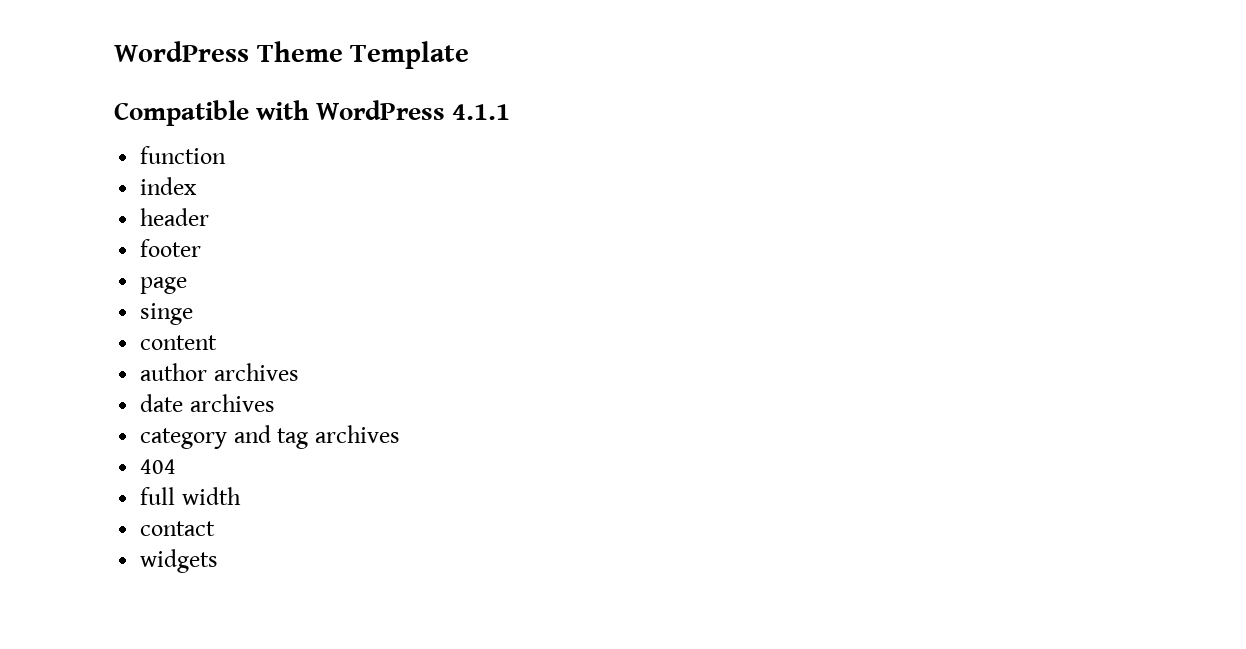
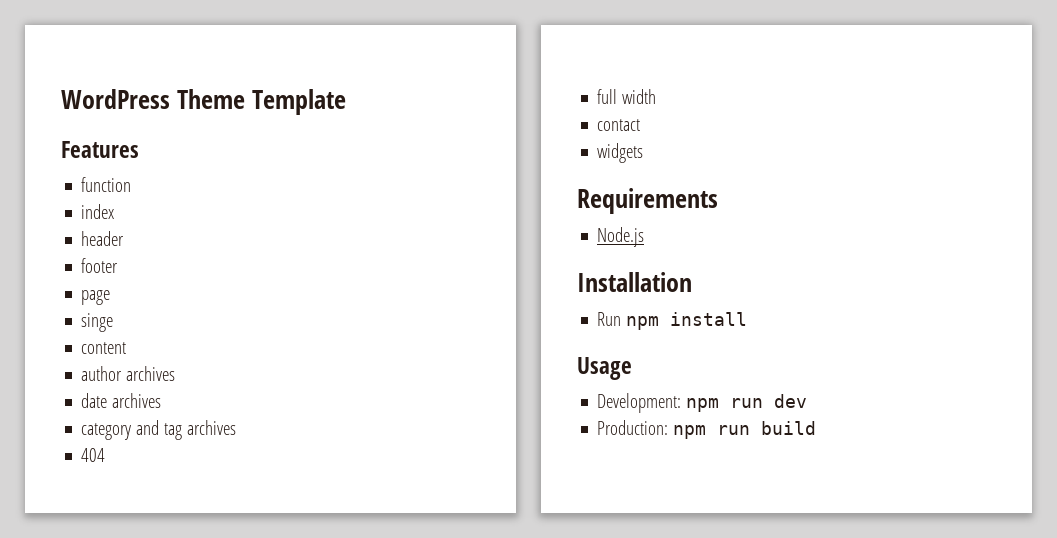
- Compatible with WordPress 4.1.1
+ Features
+ Requirements
+ Node.js
+ Installation
+ Run npm install
+ Usage
+ Development: npm run dev
+ Production: npm run build

